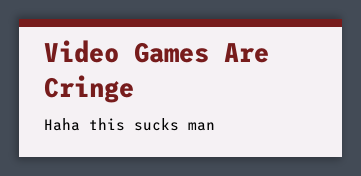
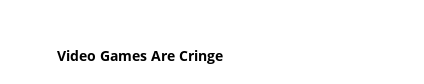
- Haha this sucks man

